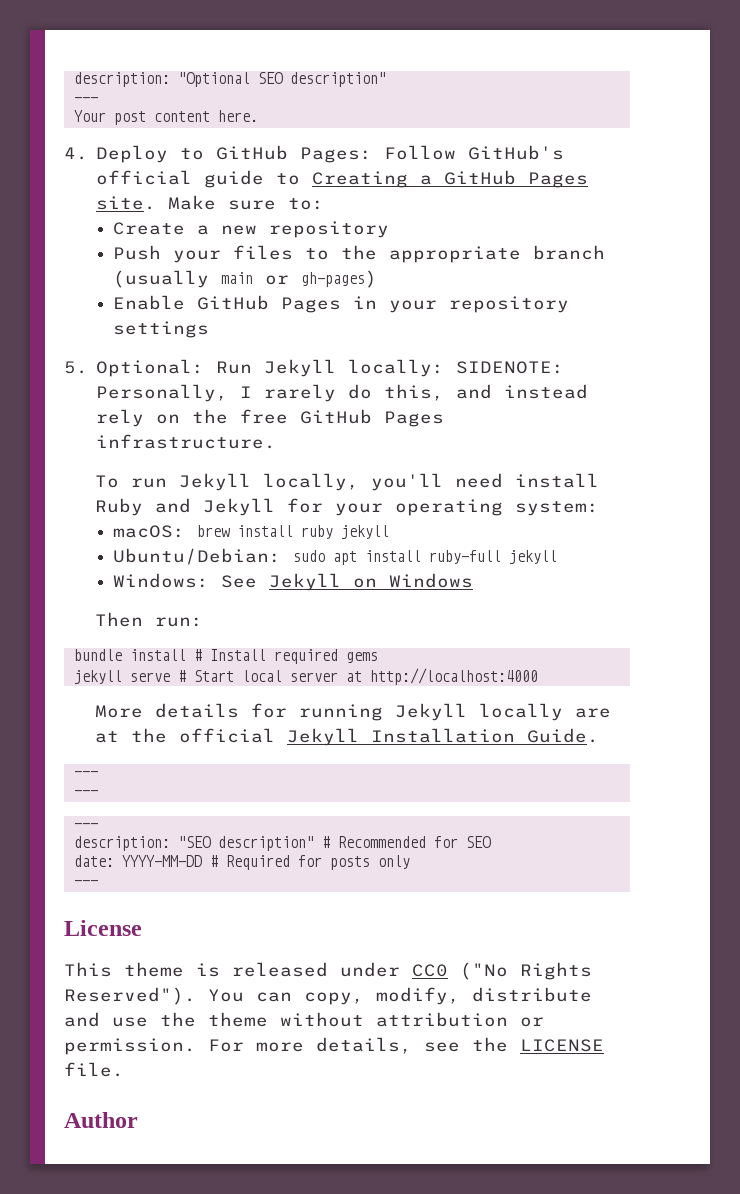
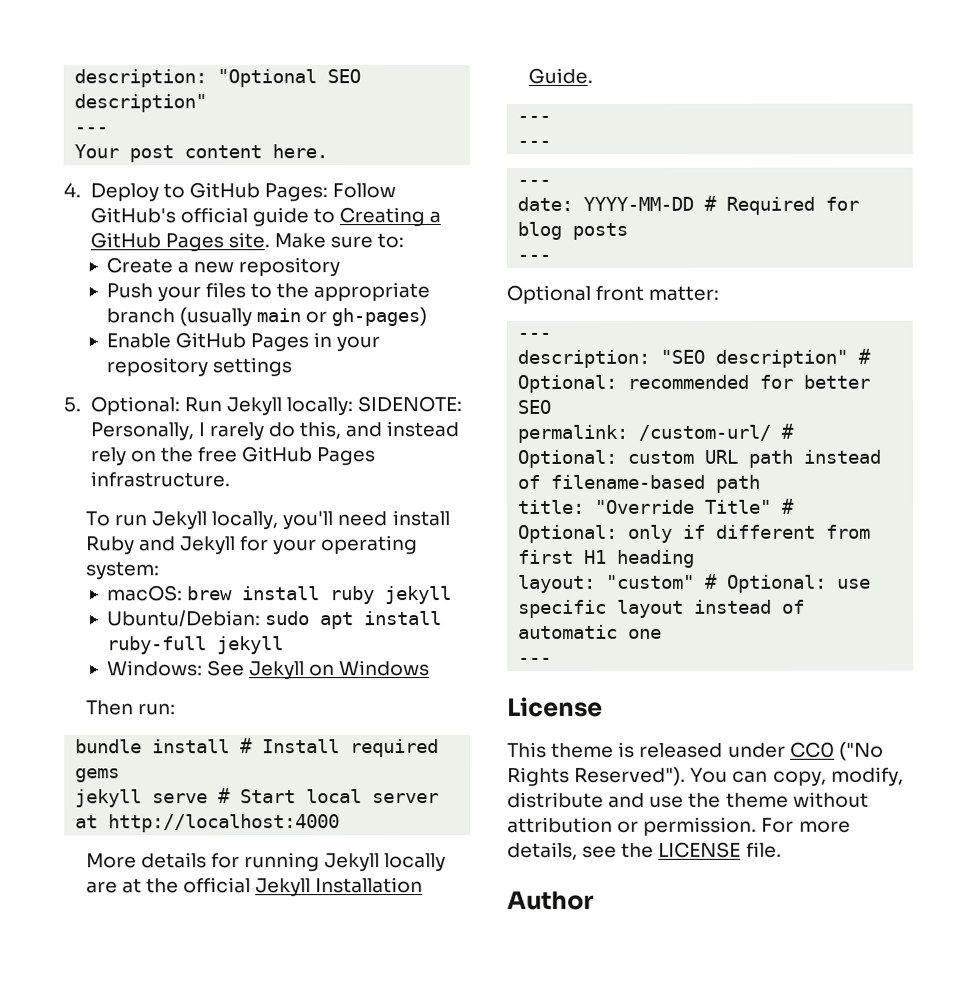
- description: "SEO description" # Recommended for SEO
- date: YYYY-MM-DD # Required for posts only
+ date: YYYY-MM-DD # Required for blog posts
+ ---
+ Optional front matter:
+ ---
+ description: "SEO description" # Optional: recommended for better SEO
+ permalink: /custom-url/ # Optional: custom URL path instead of filename-based path
+ title: "Override Title" # Optional: only if different from first H1 heading
+ layout: "custom" # Optional: use specific layout instead of automatic one

